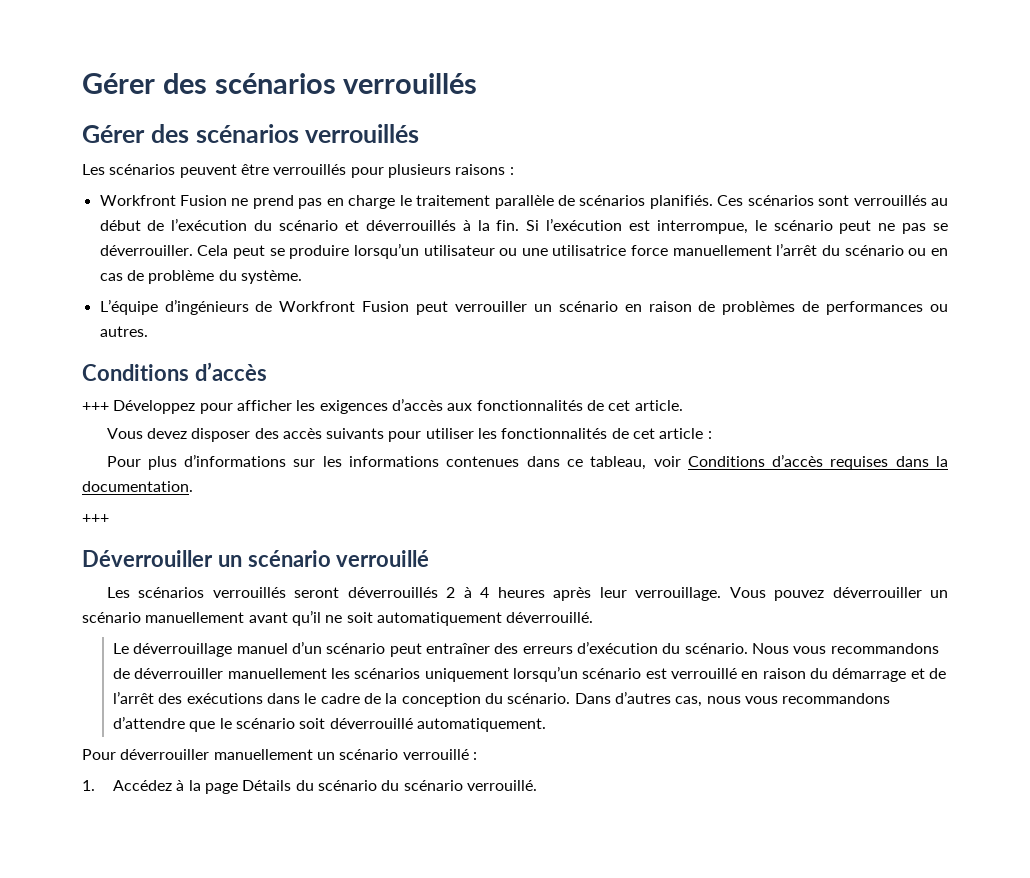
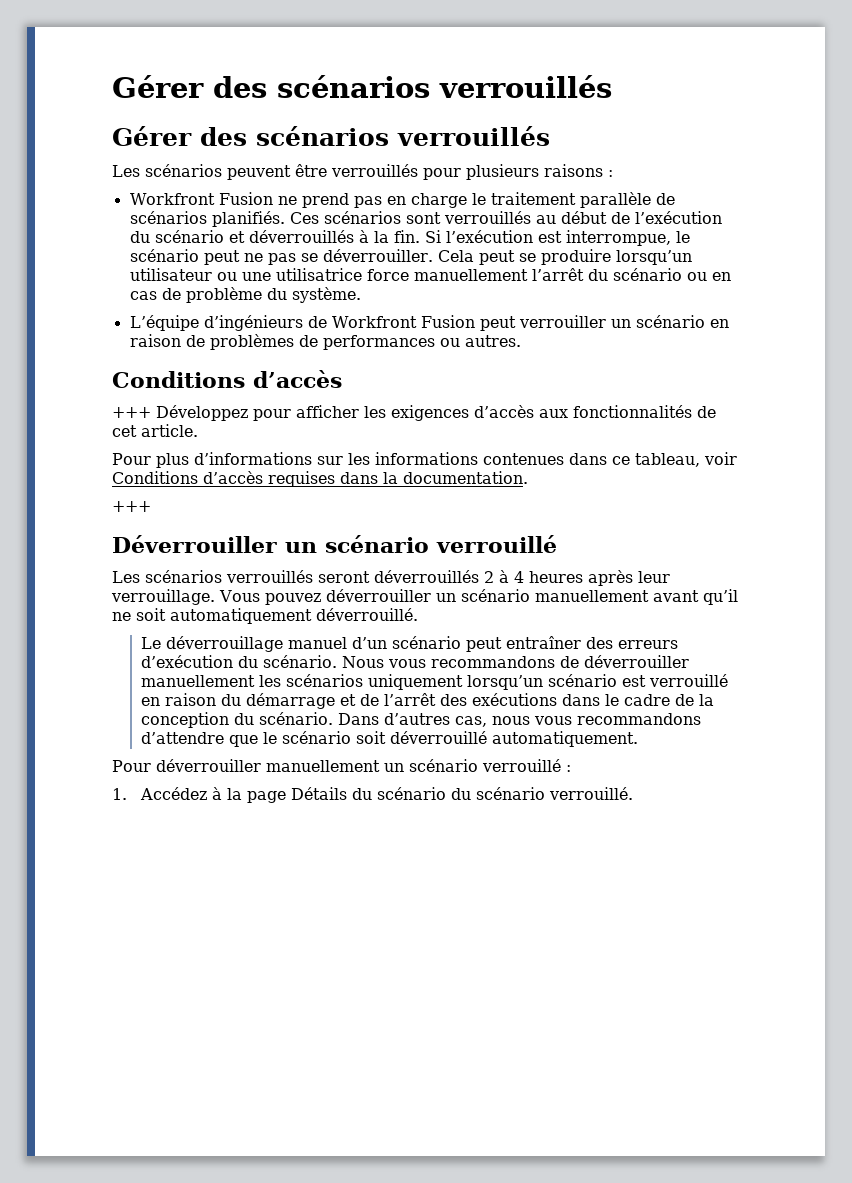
- Vous devez disposer des accès suivants pour utiliser les fonctionnalités de cet article :

